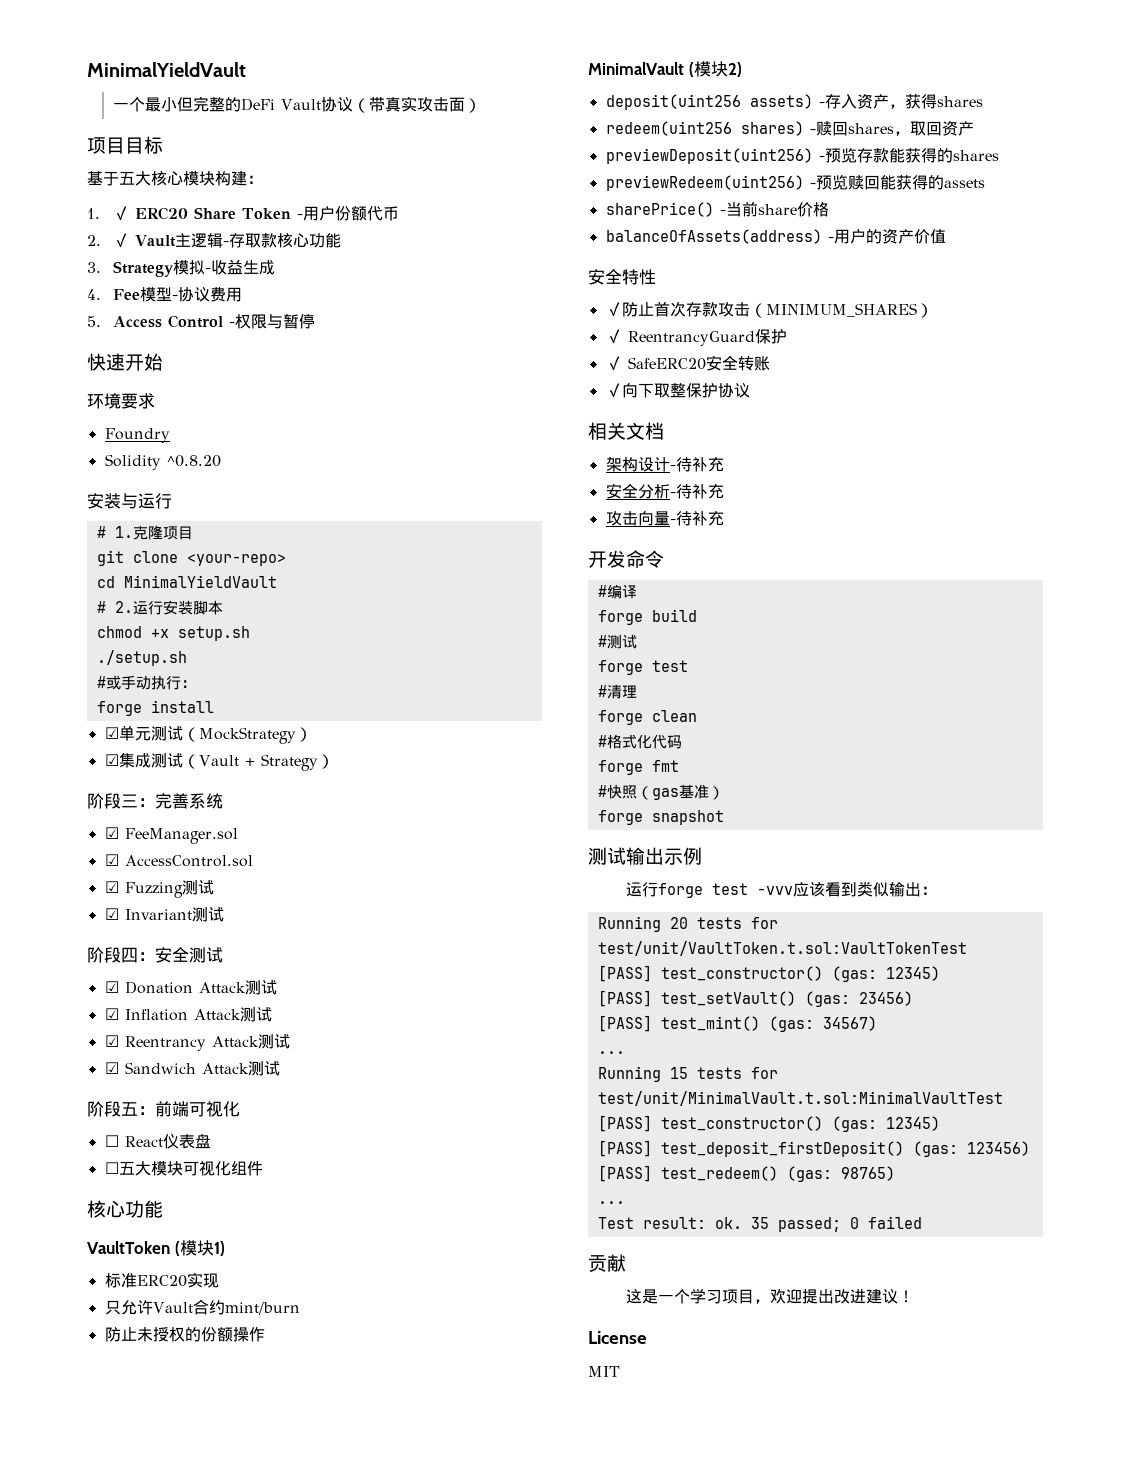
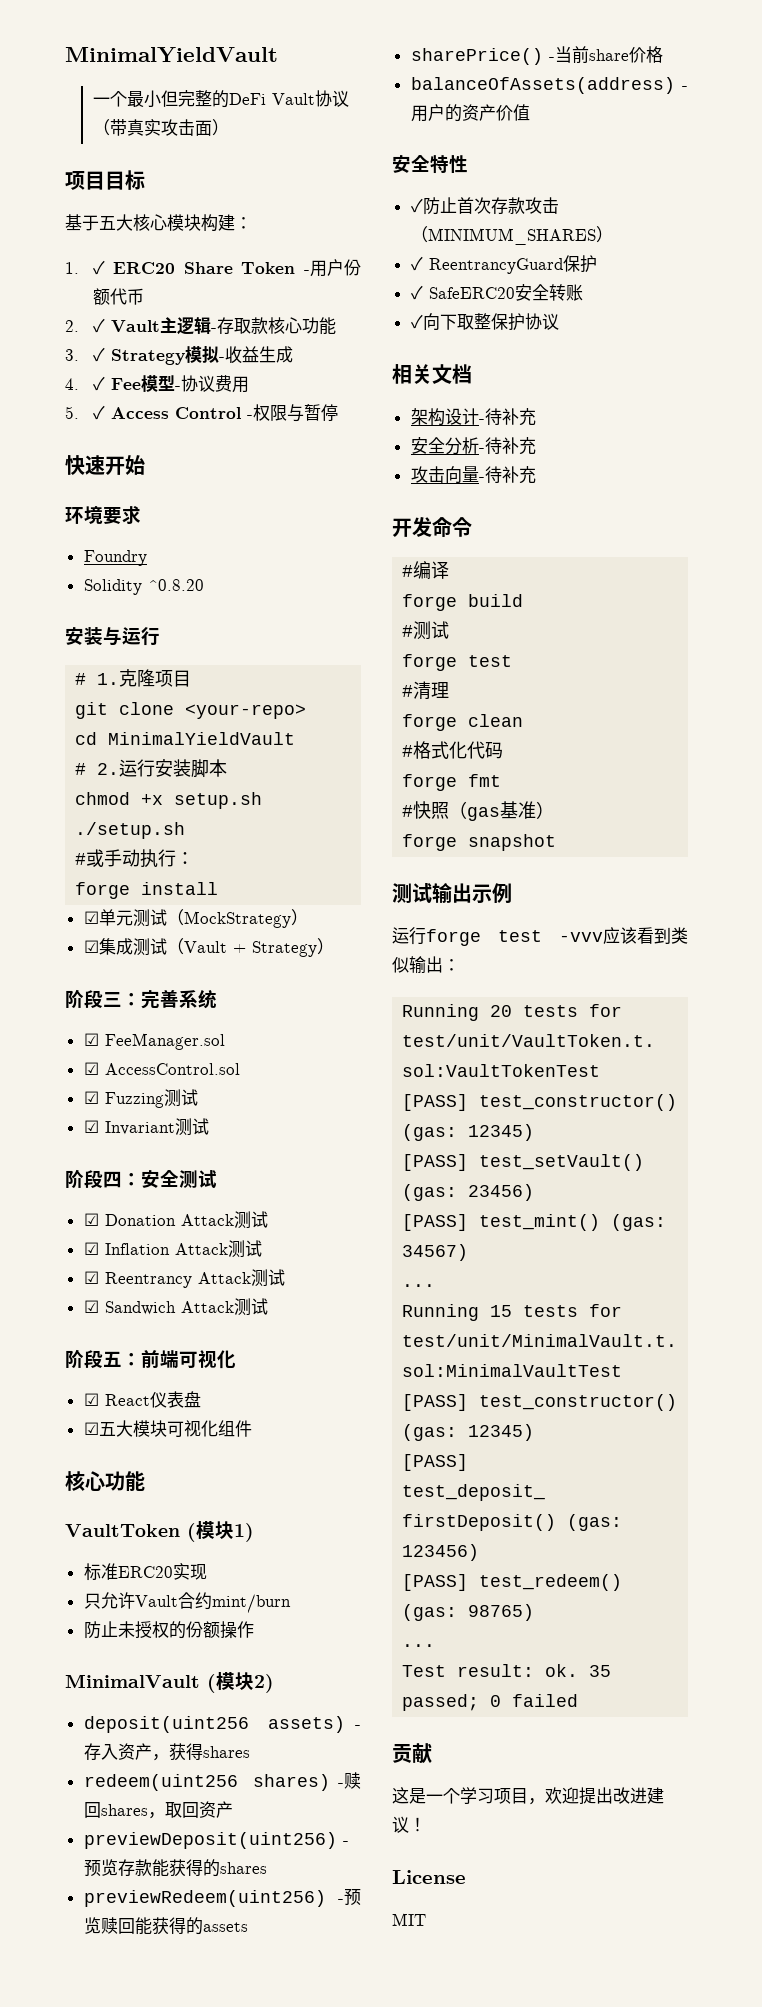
- 3. Strategy模拟-收益生成
+ 3. ✓ Strategy模拟-收益生成
- 4. Fee模型-协议费用
+ 4. ✓ Fee模型-协议费用
- 5. Access Control -权限与暂停
+ 5. ✓ Access Control -权限与暂停
- ☐ React仪表盘
+ ☑ React仪表盘
- ☐五大模块可视化组件
+ ☑五大模块可视化组件

